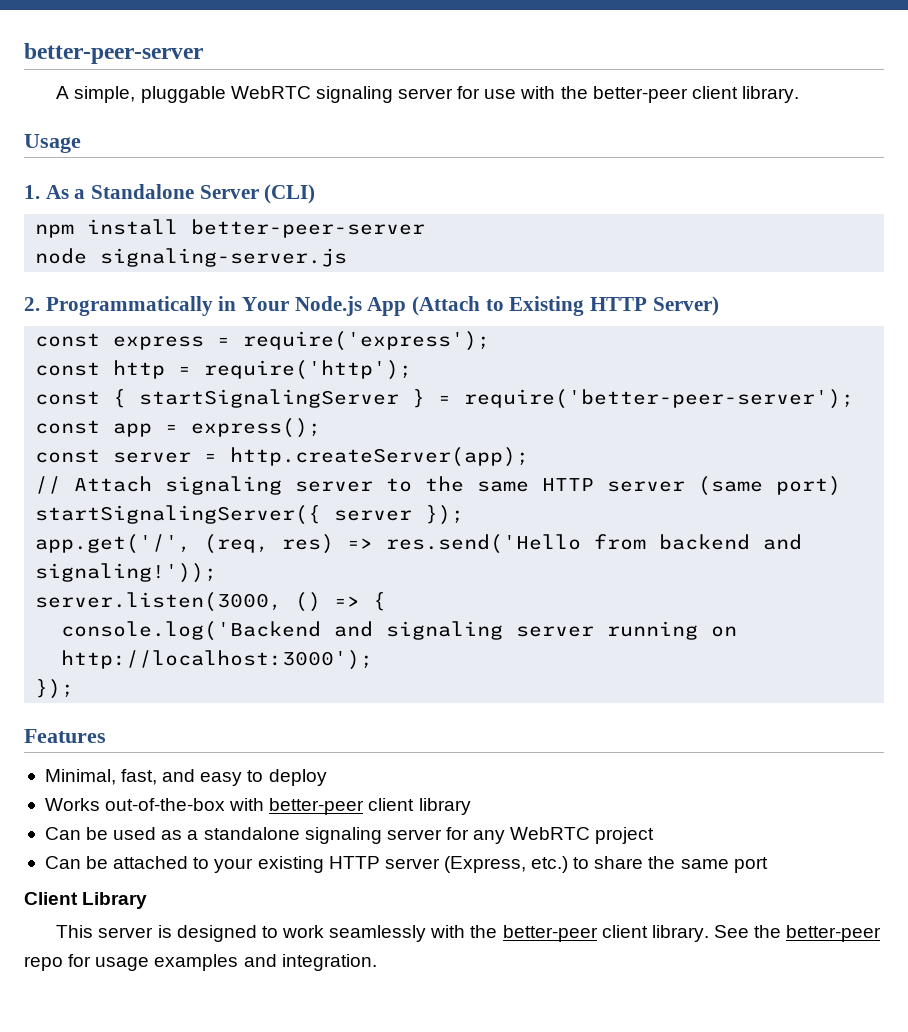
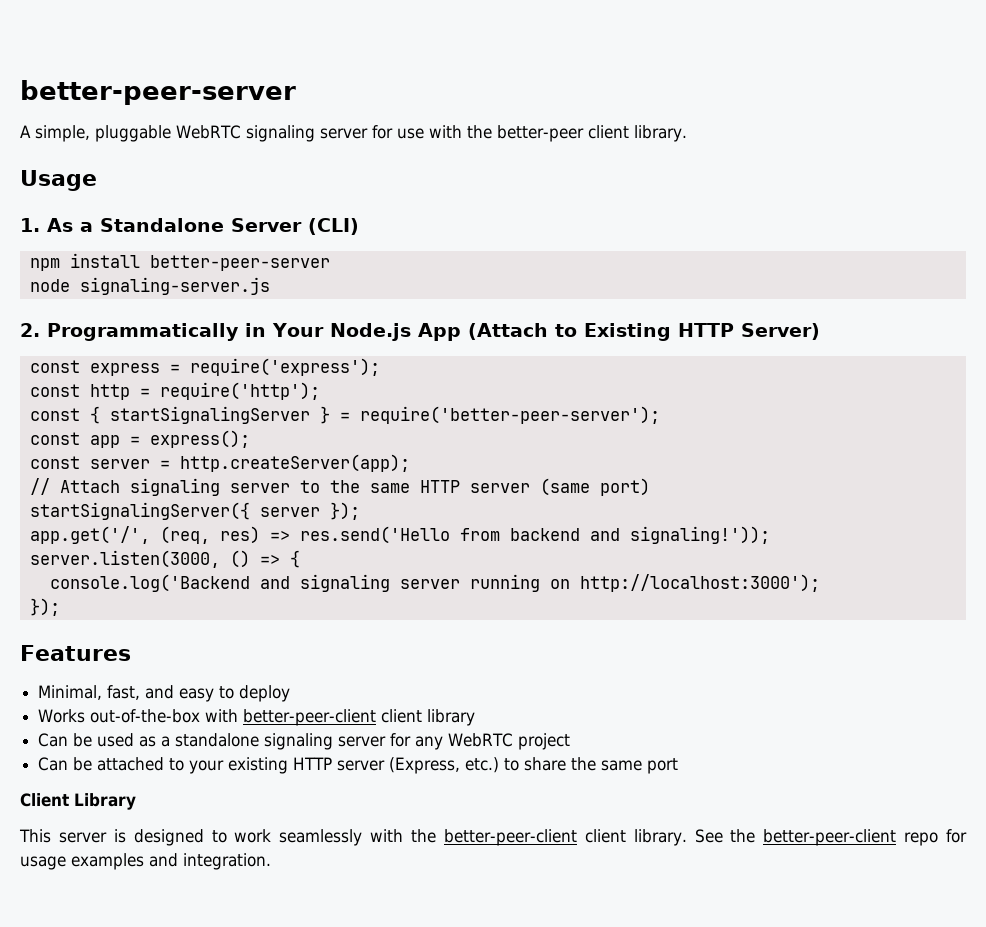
- Works out-of-the-box with better-peer client library
+ Works out-of-the-box with better-peer-client client library
- This server is designed to work seamlessly with the better-peer client library.
+ This server is designed to work seamlessly with the better-peer-client client library.
- See the better-peer repo for usage examples and integration.
+ See the better-peer-client repo for usage examples and integration.

